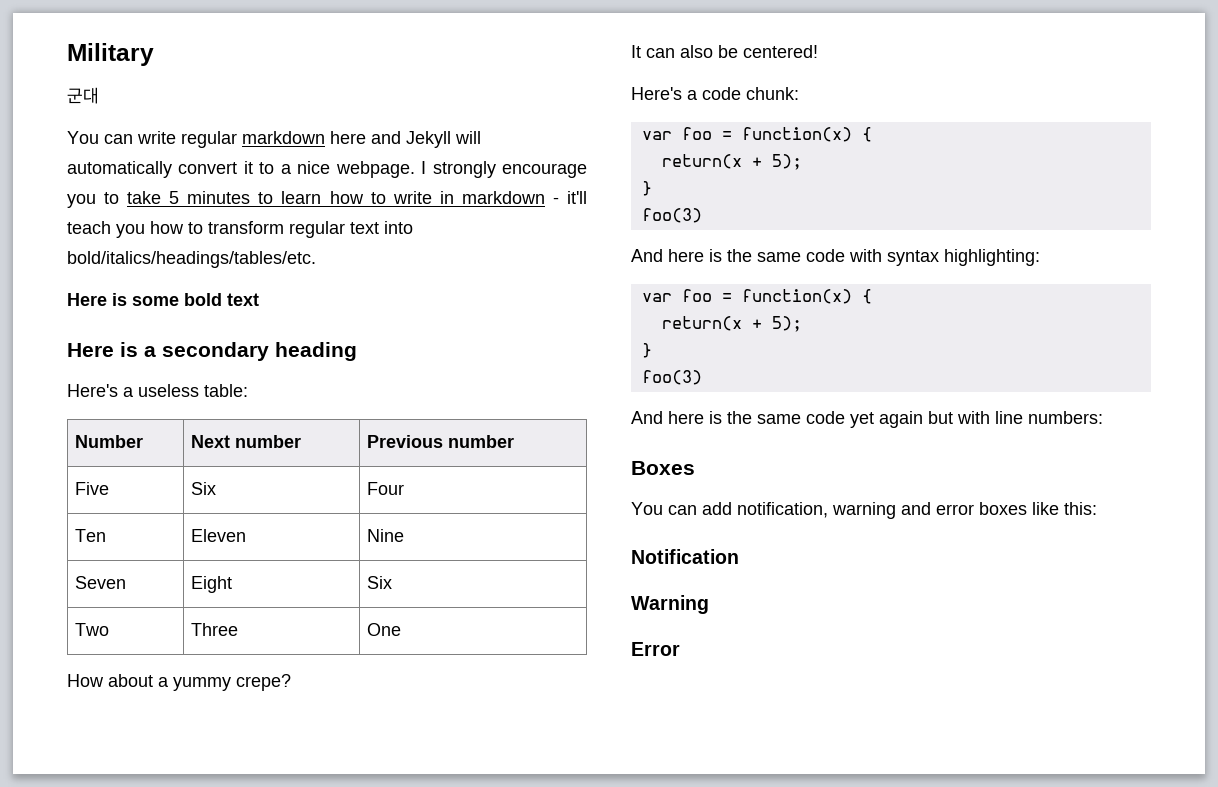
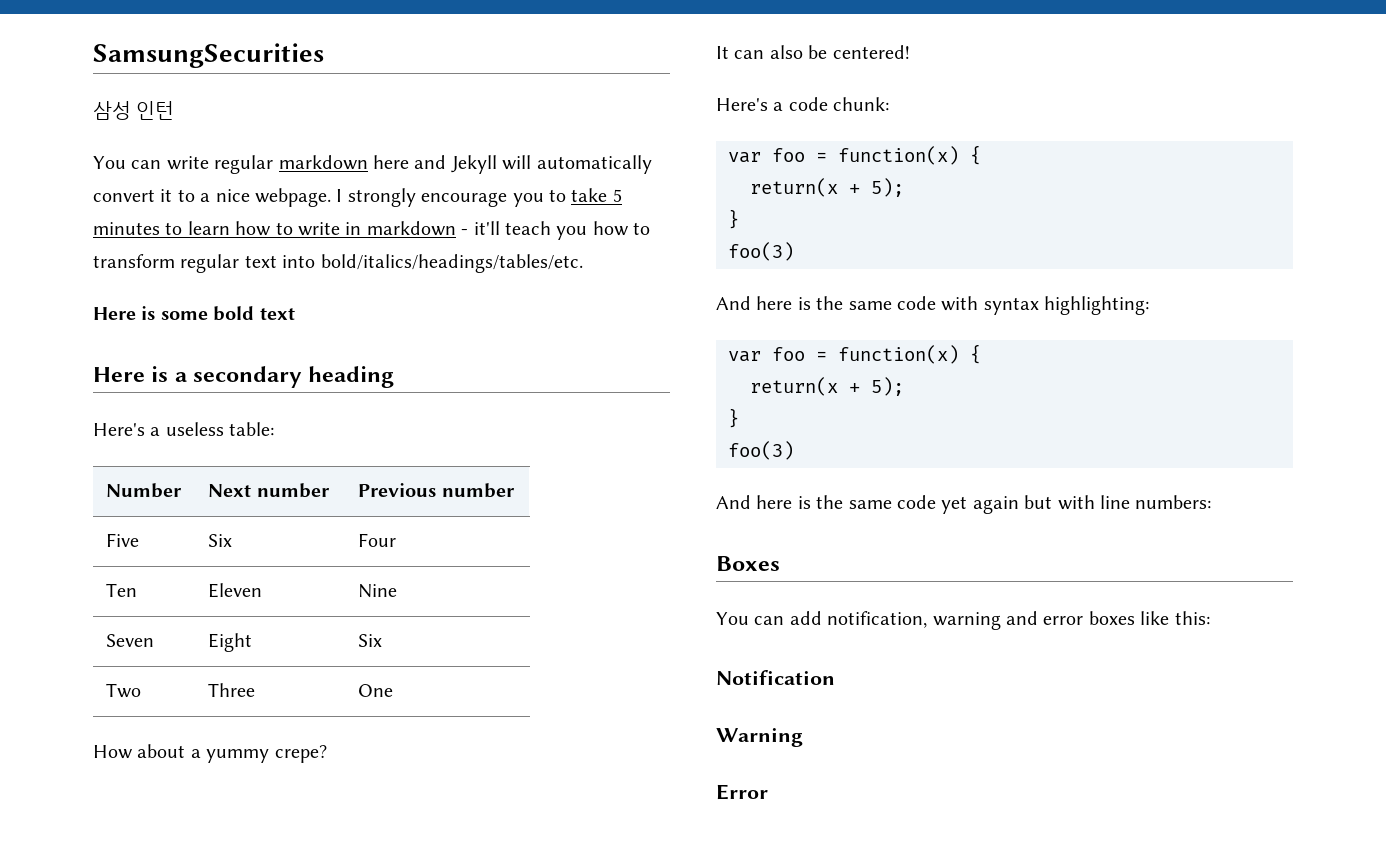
- Military
- 군대
+ SamsungSecurities
+ 삼성 인턴

